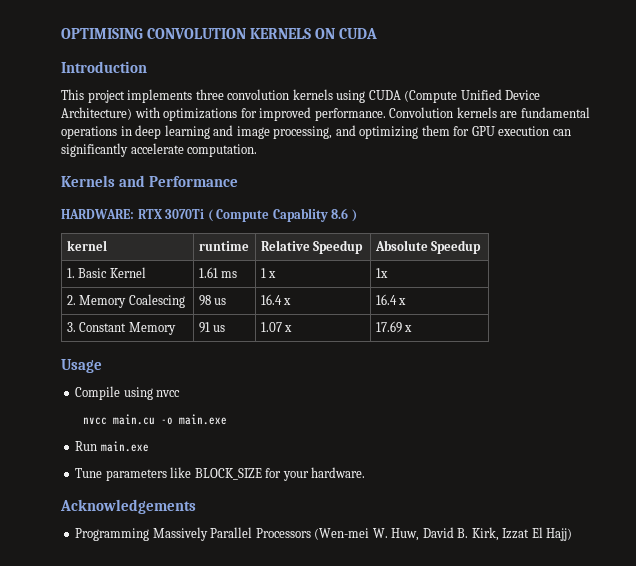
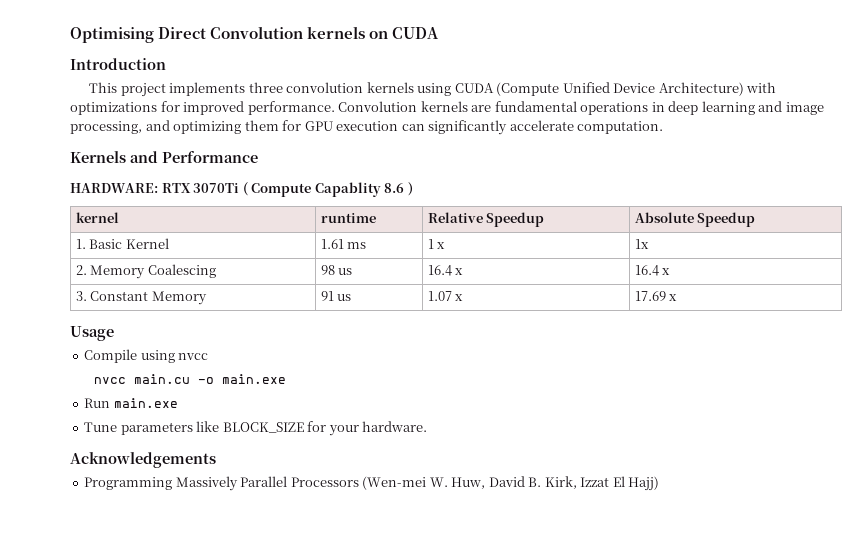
- OPTIMISING CONVOLUTION KERNELS ON CUDA
+ Optimising Direct Convolution kernels on CUDA

